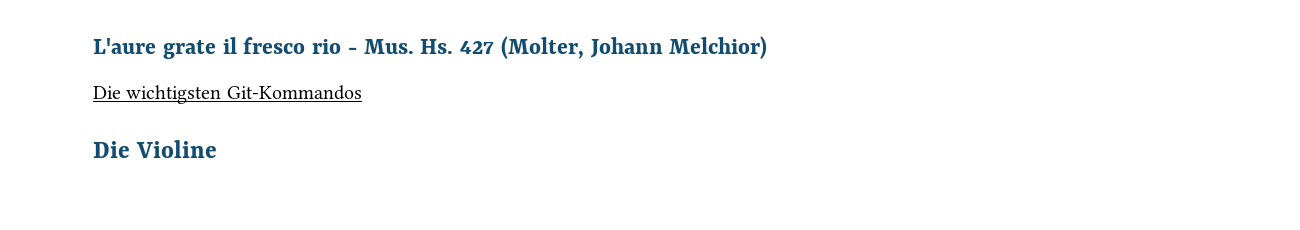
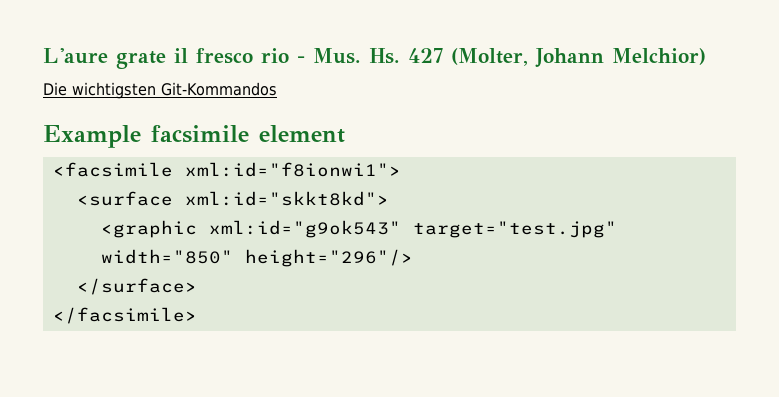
- Die Violine
+ Example facsimile element
+ <facsimile xml:id="f8ionwi1">
+ <surface xml:id="skkt8kd">
+ <graphic xml:id="g9ok543" target="test.jpg" width="850" height="296"/>
+ </surface>
+ </facsimile>

